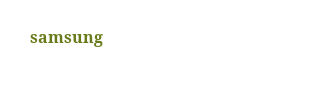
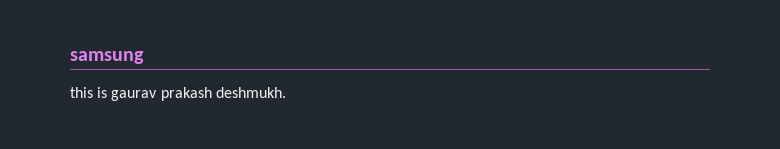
+ this is gaurav prakash deshmukh.

